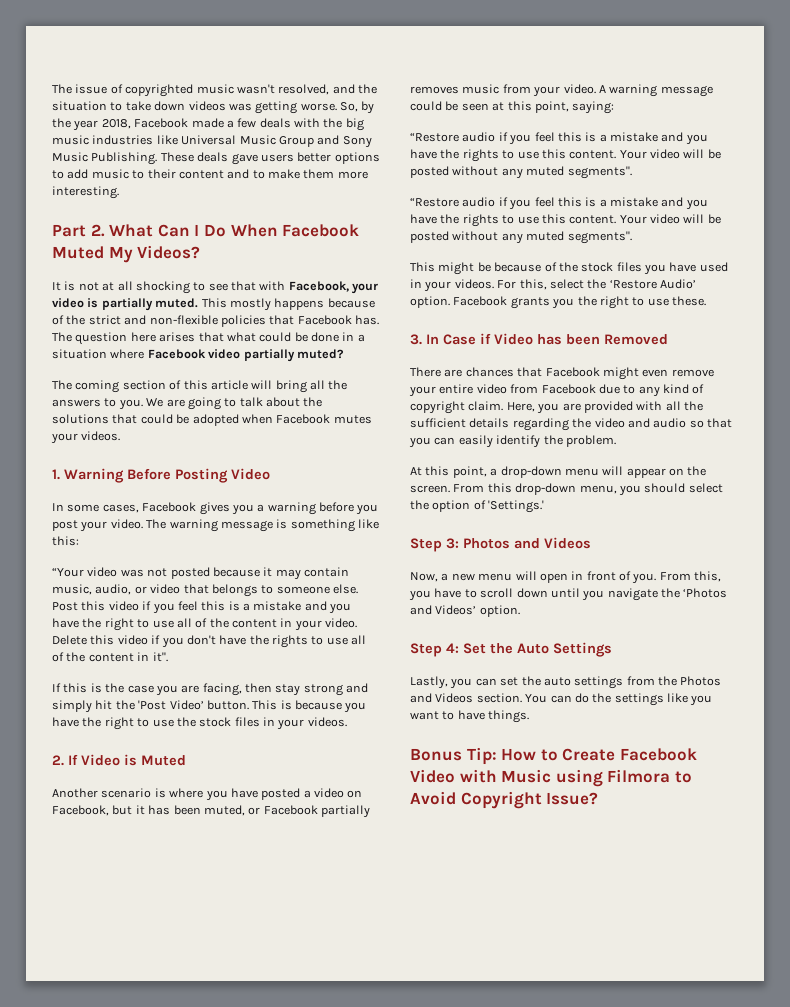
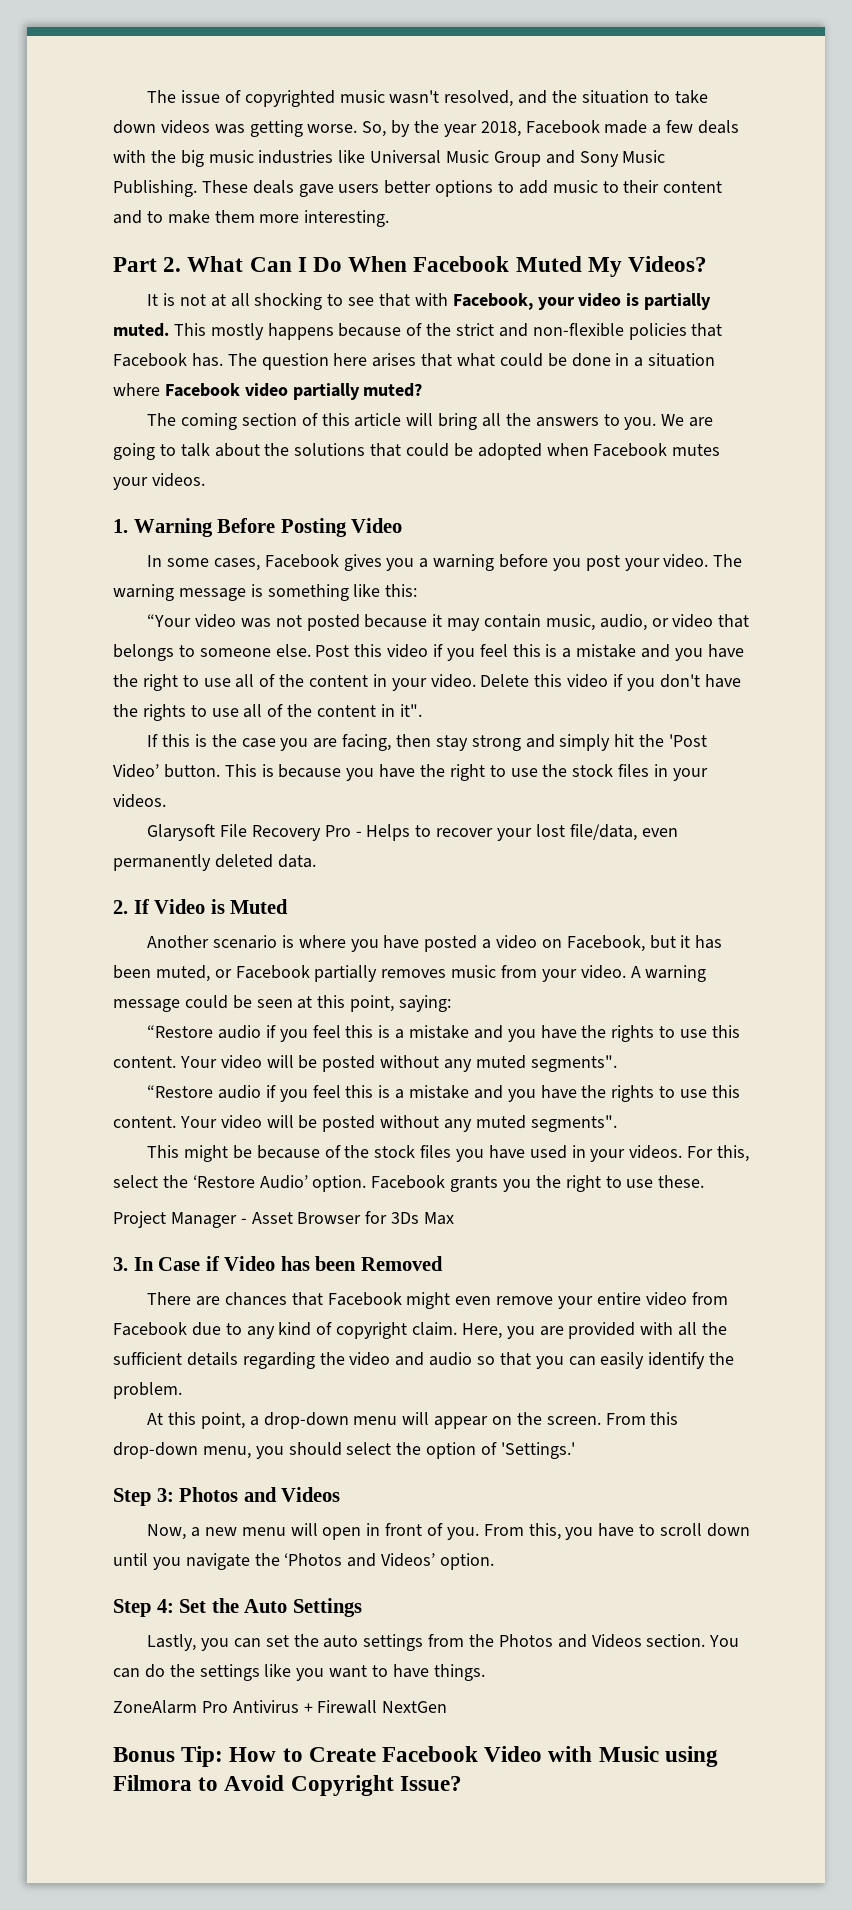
+ Glarysoft File Recovery Pro - Helps to recover your lost file/data, even permanently deleted data.
+ Project Manager - Asset Browser for 3Ds Max
+ ZoneAlarm Pro Antivirus + Firewall NextGen

